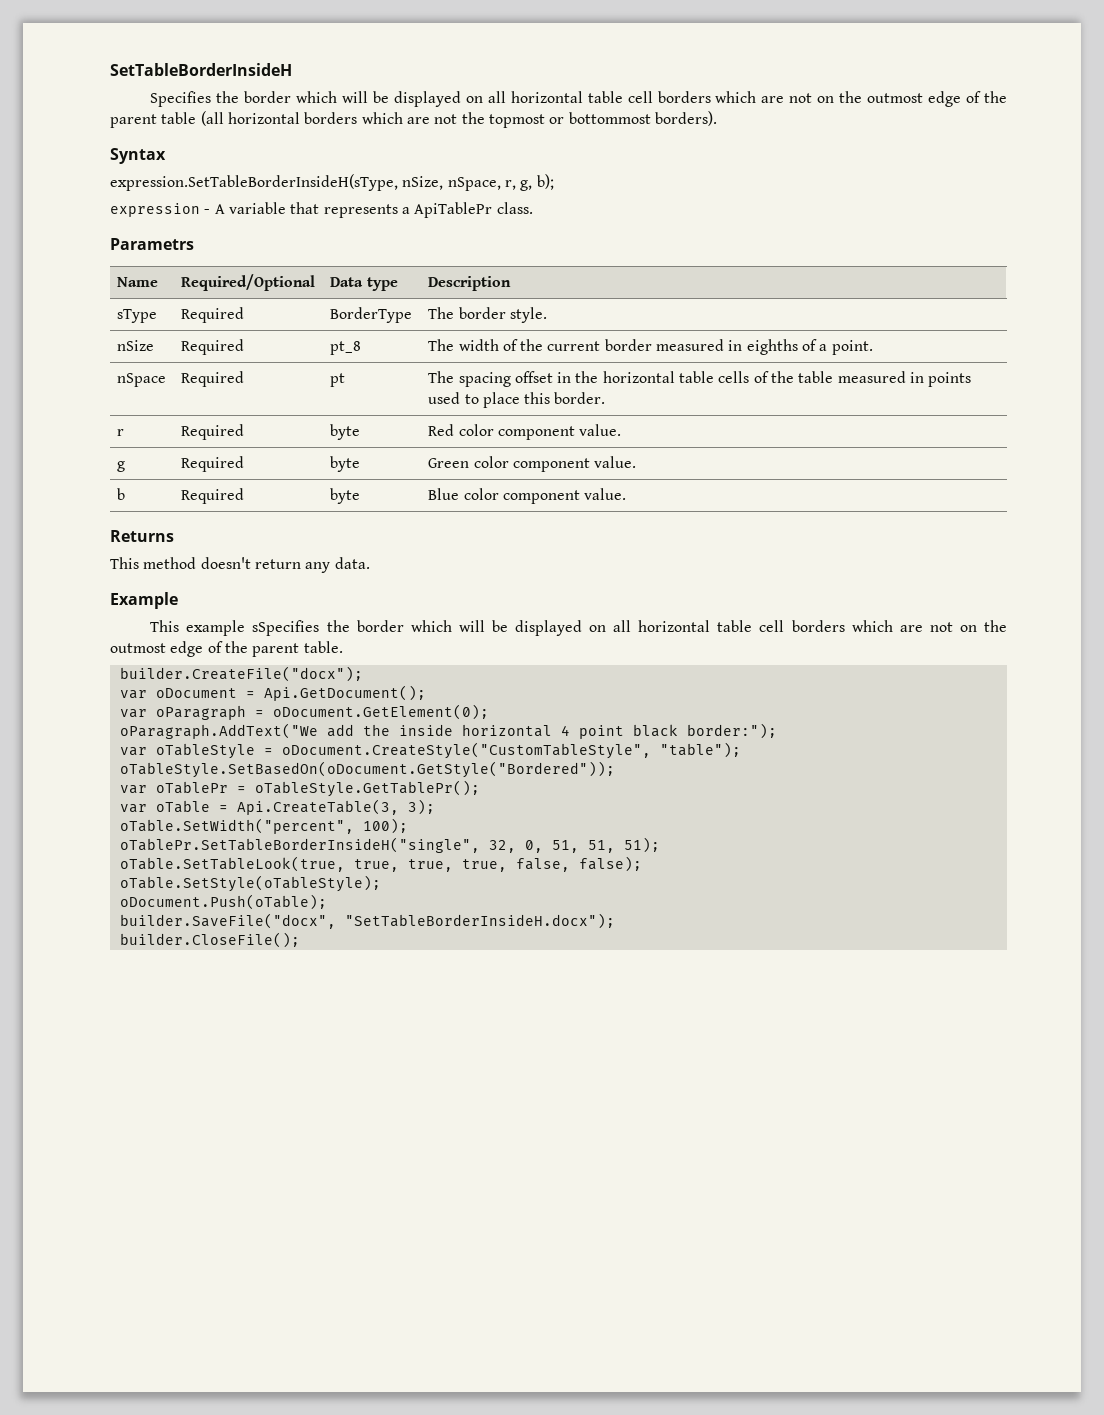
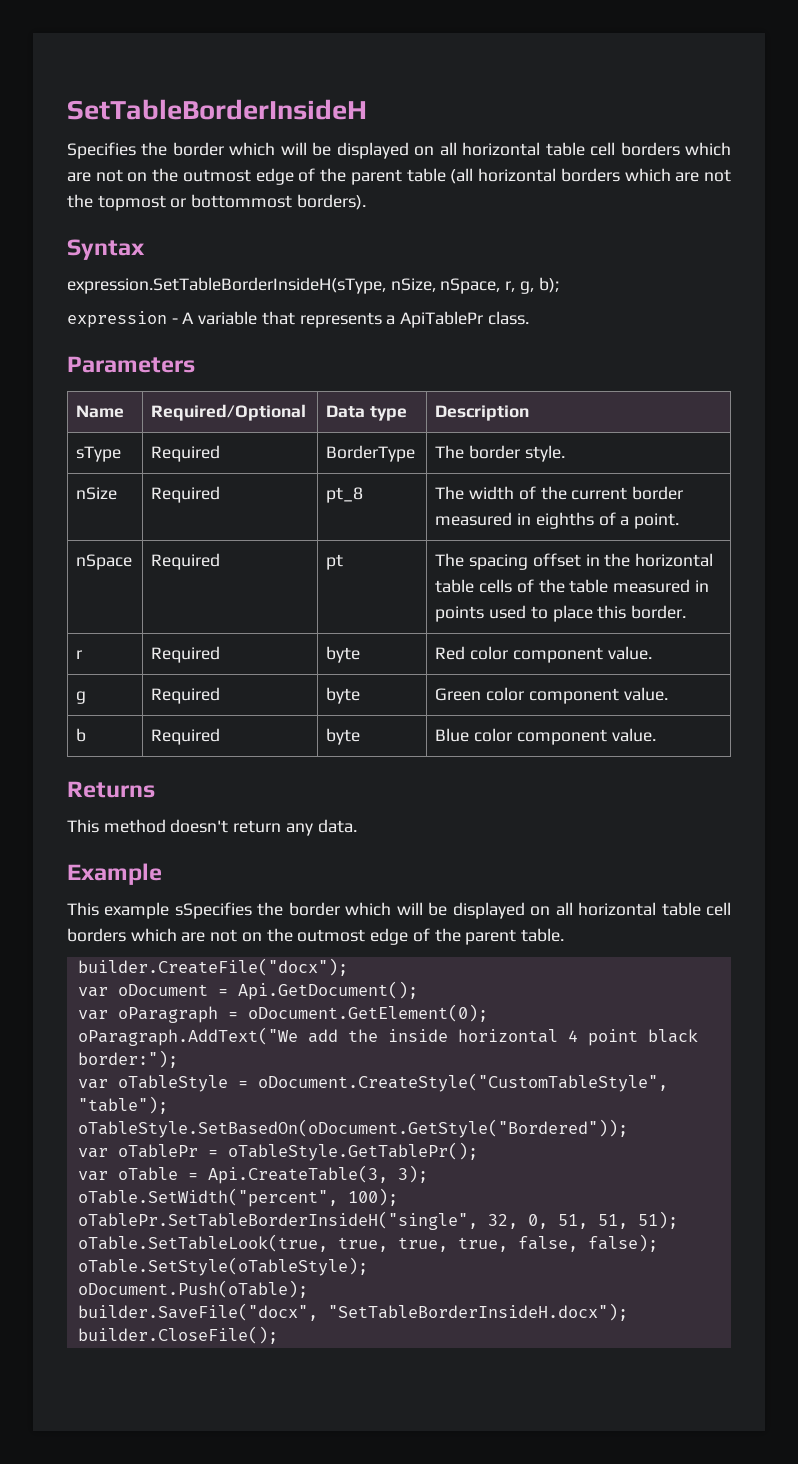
- Parametrs
+ Parameters

